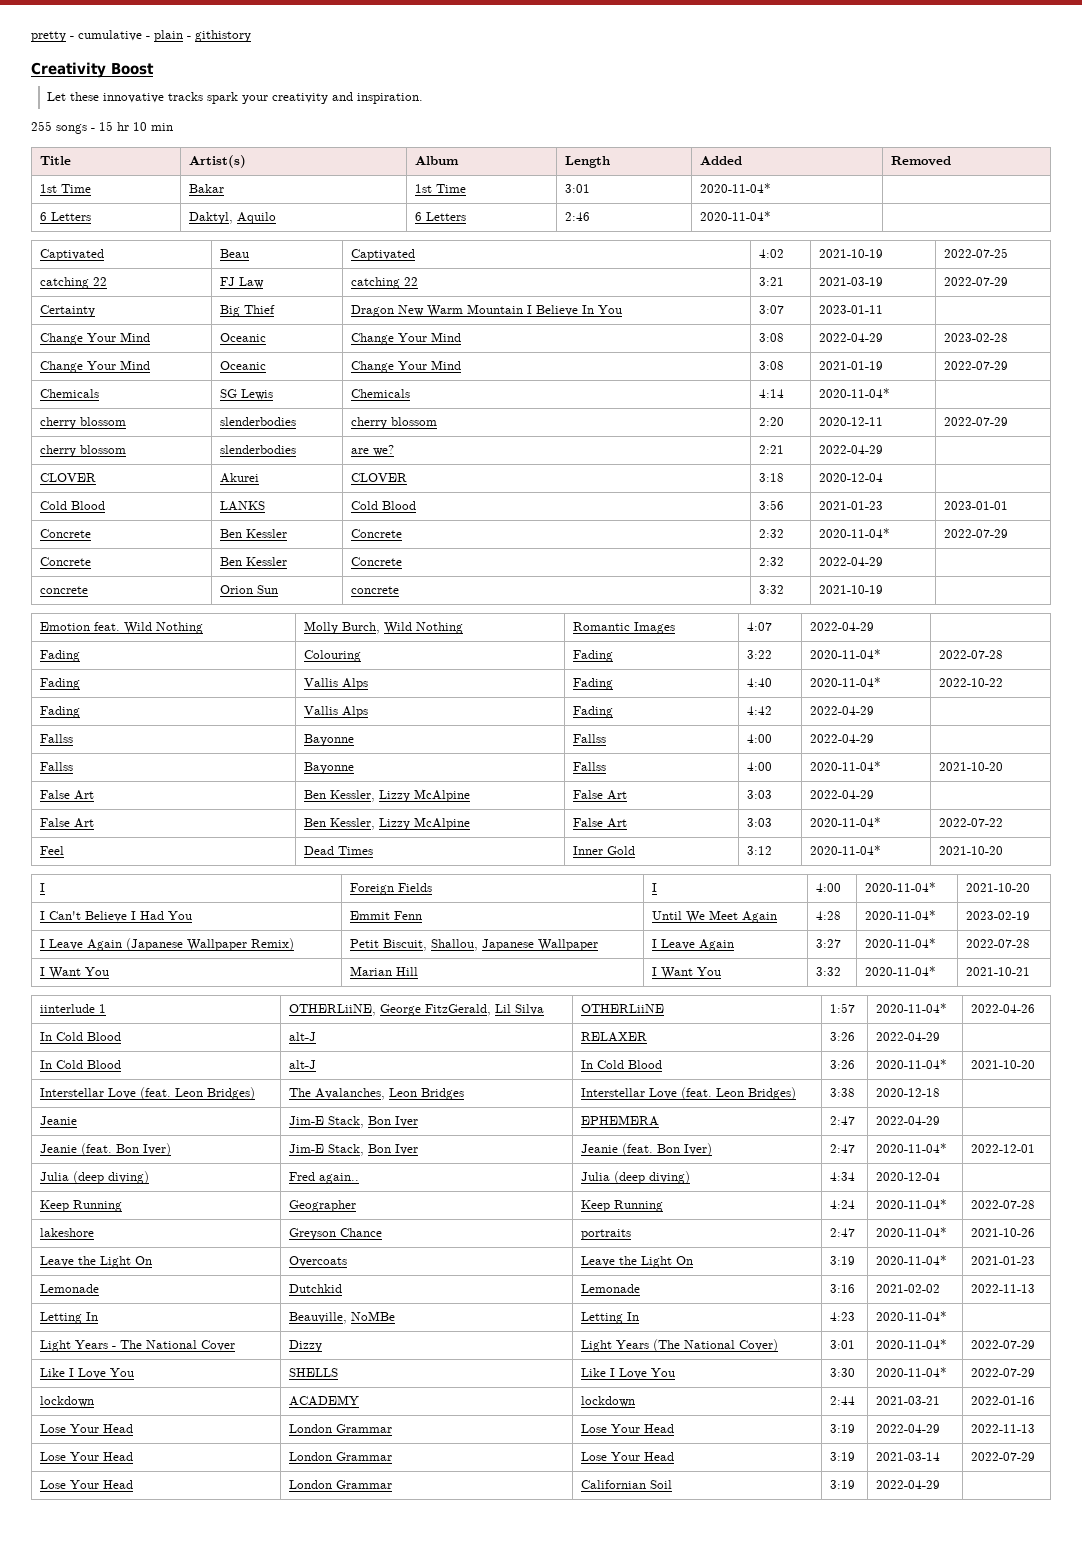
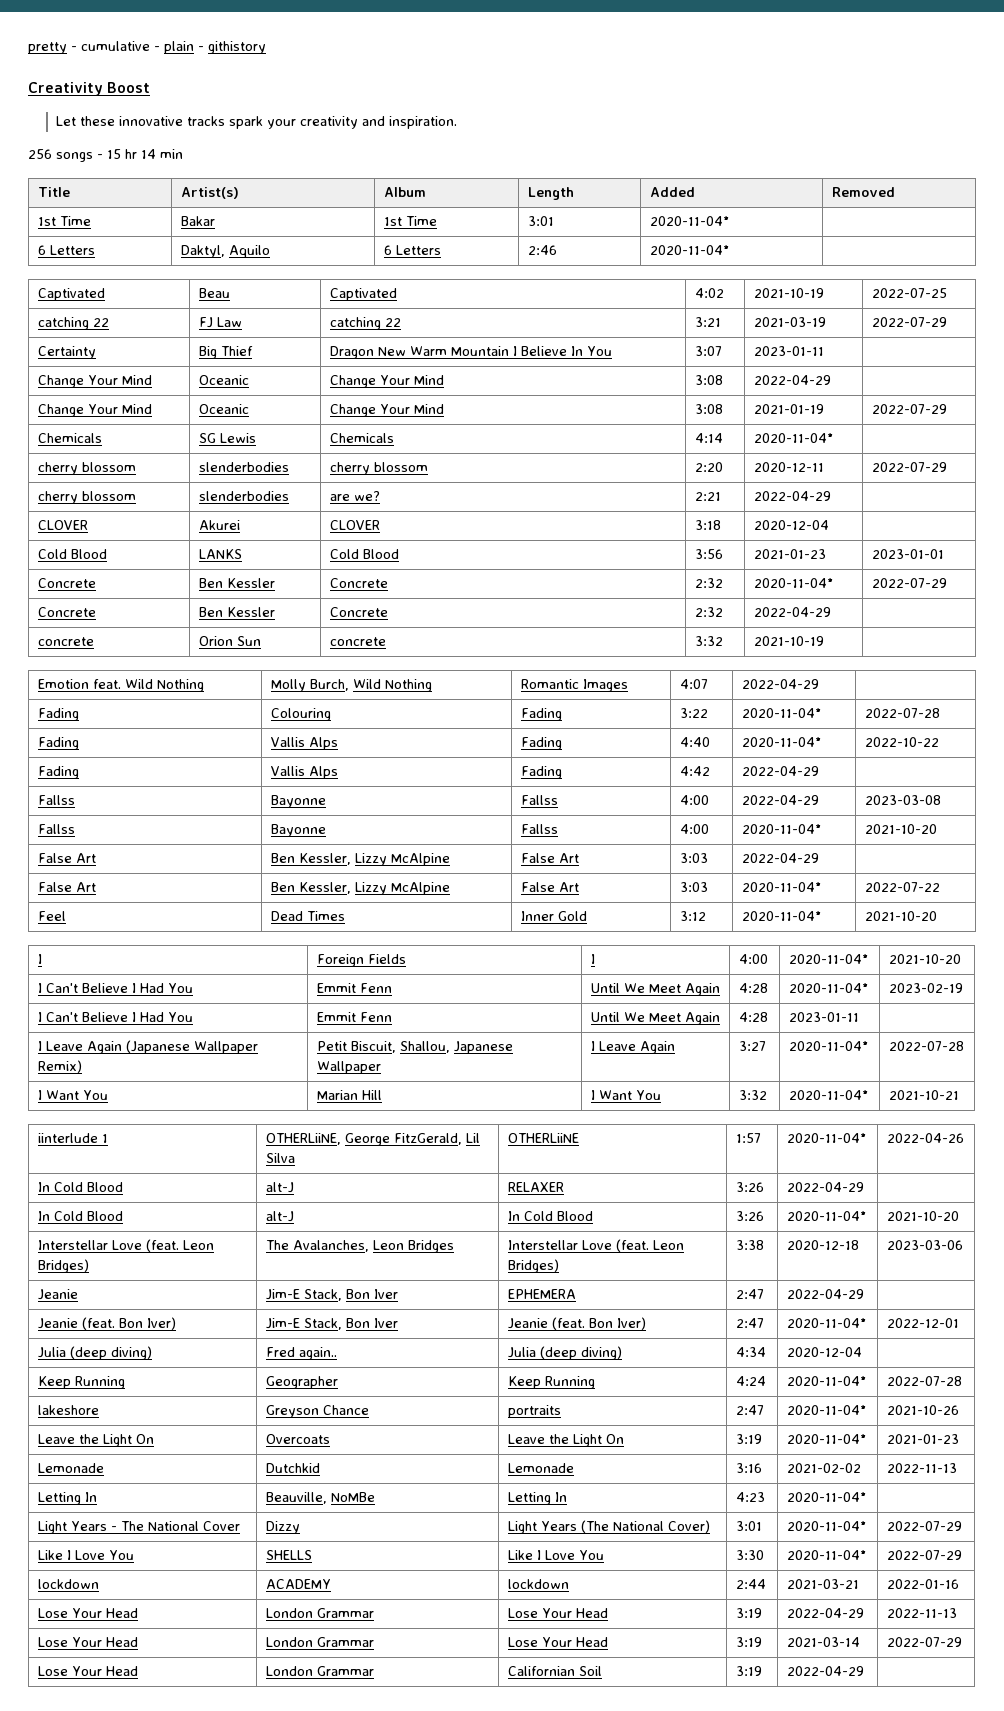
- 255 songs - 15 hr 10 min
+ 256 songs - 15 hr 14 min
- Change Your Mind | Oceanic | Change Your Mind | 3:08 | 2022-04-29 | 2023-02-28
+ Change Your Mind | Oceanic | Change Your Mind | 3:08 | 2022-04-29 |
- Fallss | Bayonne | Fallss | 4:00 | 2022-04-29 |
+ Fallss | Bayonne | Fallss | 4:00 | 2022-04-29 | 2023-03-08
+ I Can't Believe I Had You | Emmit Fenn | Until We Meet Again | 4:28 | 2023-01-11 |
- Interstellar Love (feat. Leon Bridges) | The Avalanches, Leon Bridges | Interstellar Love (feat. Leon Bridges) | 3:38 | 2020-12-18 |
+ Interstellar Love (feat. Leon Bridges) | The Avalanches, Leon Bridges | Interstellar Love (feat. Leon Bridges) | 3:38 | 2020-12-18 | 2023-03-06

